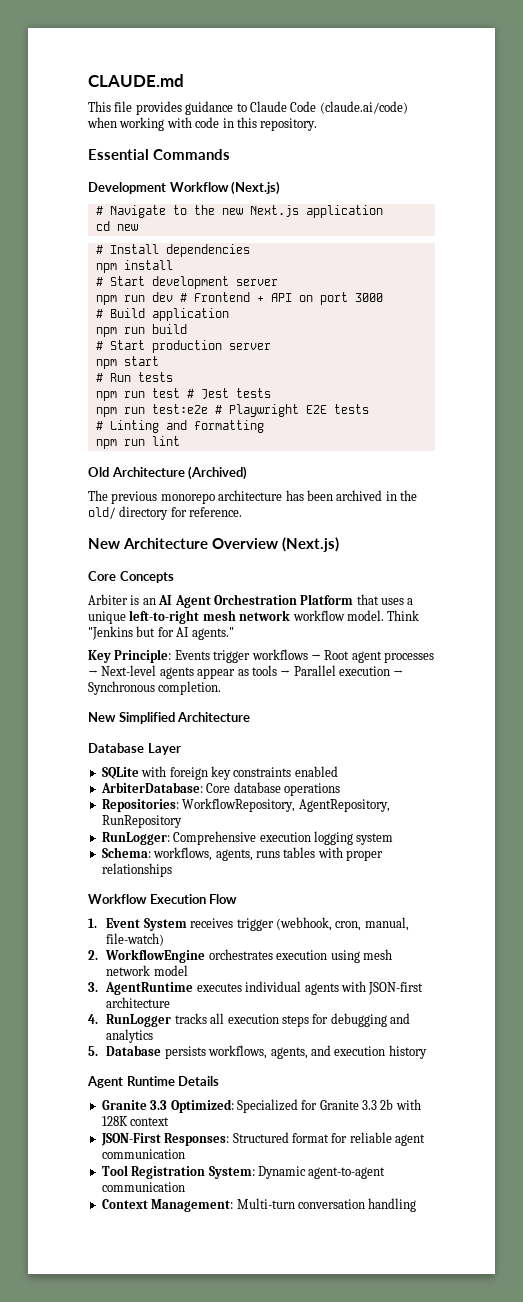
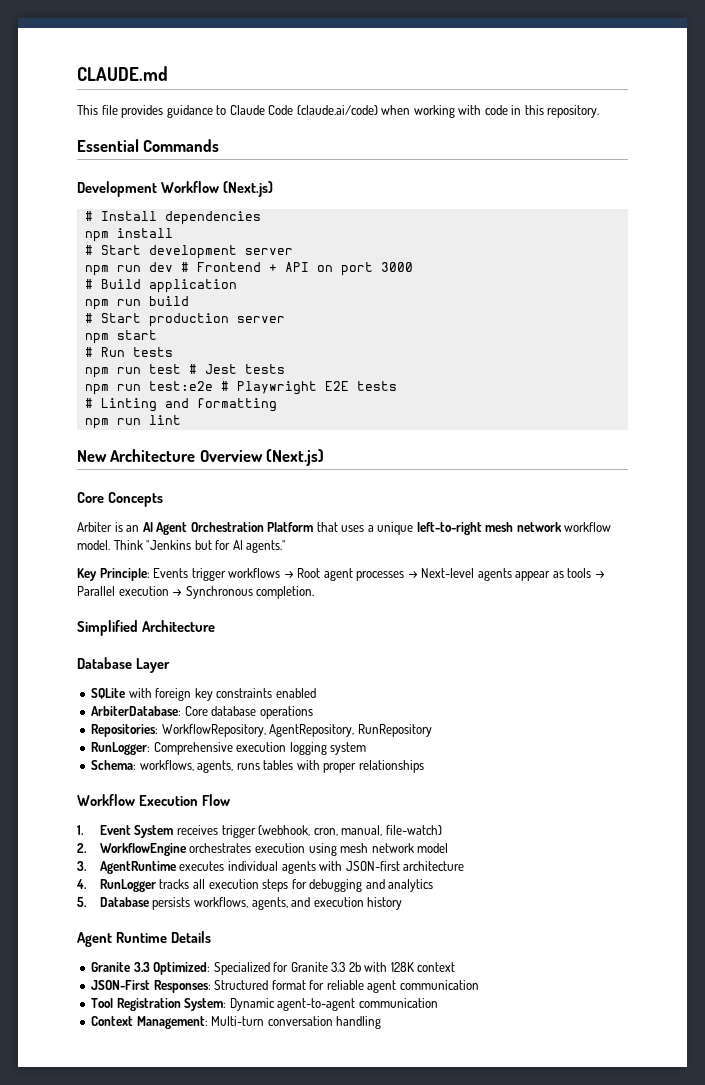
- # Navigate to the new Next.js application
- cd new
- Old Architecture (Archived)
- The previous monorepo architecture has been archived in the old/ directory for reference.
- New Simplified Architecture
+ Simplified Architecture

